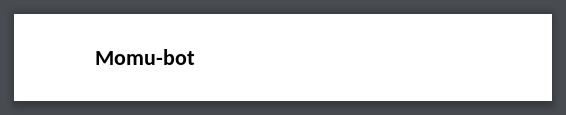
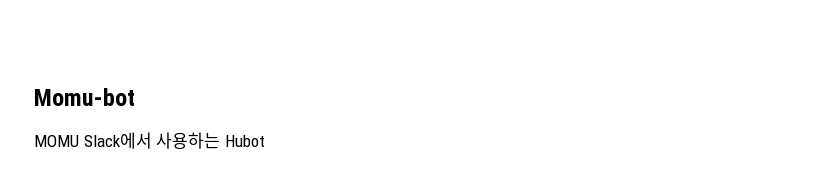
+ MOMU Slack에서 사용하는 Hubot

